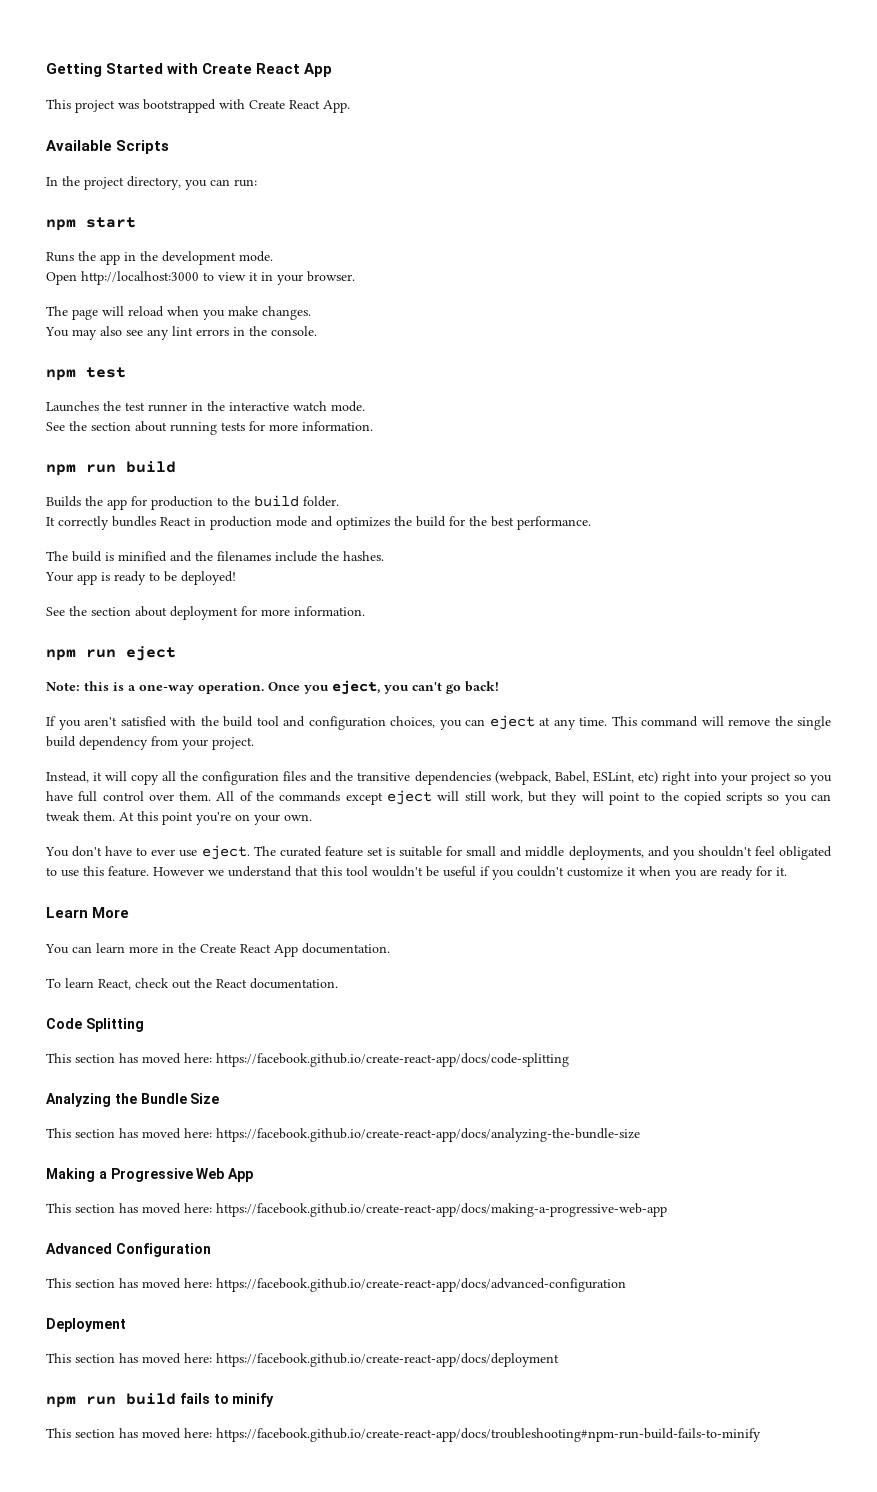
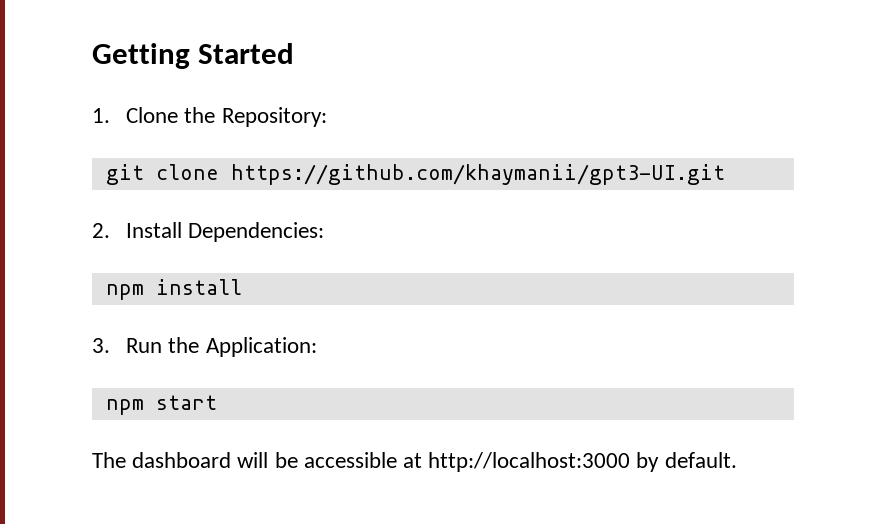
- Getting Started with Create React App
- This project was bootstrapped with Create React App.
- Available Scripts
- In the project directory, you can run:
+ Getting Started
+ 1. Clone the Repository:
+ git clone https://github.com/khaymanii/gpt3-UI.git
+ 2. Install Dependencies:
+ npm install
+ 3. Run the Application:
  npm start
- Runs the app in the development mode.
- Open http://localhost:3000 to view it in your browser.
- The page will reload when you make changes.
- You may also see any lint errors in the console.
- npm test
- Launches the test runner in the interactive watch mode.
- See the section about running tests for more information.
- npm run build
- Builds the app for production to the build folder.
- It correctly bundles React in production mode and optimizes the build for the best performance.
- The build is minified and the filenames include the hashes.
- Your app is ready to be deployed!
- See the section about deployment for more information.
- npm run eject
- Note: this is a one-way operation. Once you eject, you can't go back!
- If you aren't satisfied with the build tool and configuration choices, you can eject at any time. This command will remove the single build dependency from your project.
- Instead, it will copy all the configuration files and the transitive dependencies (webpack, Babel, ESLint, etc) right into your project so you have full control over them. All of the commands except eject will still work, but they will point to the copied scripts so you can tweak them. At this point you're on your own.
- You don't have to ever use eject. The curated feature set is suitable for small and middle deployments, and you shouldn't feel obligated to use this feature. However we understand that this tool wouldn't be useful if you couldn't customize it when you are ready for it.
- Learn More
- You can learn more in the Create React App documentation.
- To learn React, check out the React documentation.
- Code Splitting
- This section has moved here: https://facebook.github.io/create-react-app/docs/code-splitting
- Analyzing the Bundle Size
- This section has moved here: https://facebook.github.io/create-react-app/docs/analyzing-the-bundle-size
- Making a Progressive Web App
- This section has moved here: https://facebook.github.io/create-react-app/docs/making-a-progressive-web-app
- Advanced Configuration
- This section has moved here: https://facebook.github.io/create-react-app/docs/advanced-configuration
- Deployment
- This section has moved here: https://facebook.github.io/create-react-app/docs/deployment
- npm run build fails to minify
- This section has moved here: https://facebook.github.io/create-react-app/docs/troubleshooting#npm-run-build-fails-to-minify
+ The dashboard will be accessible at http://localhost:3000 by default.

